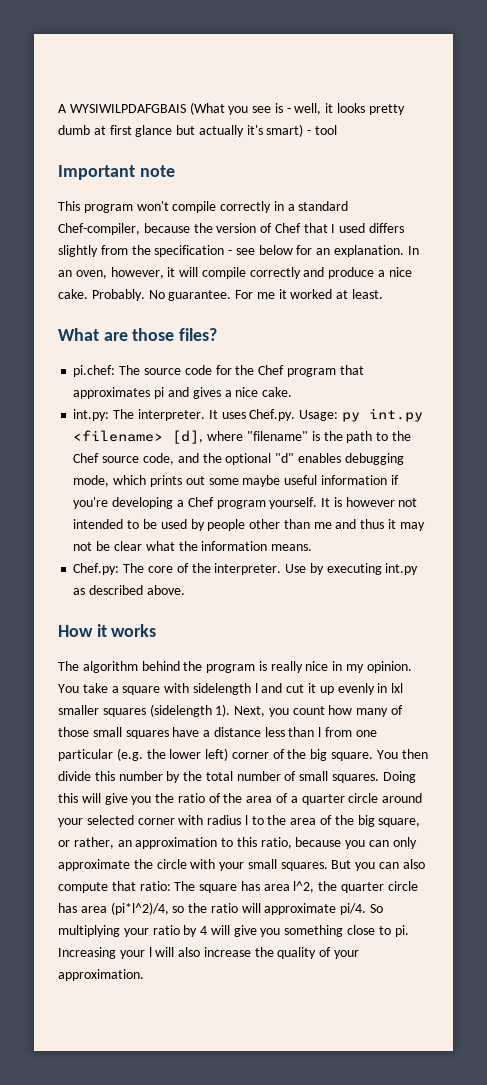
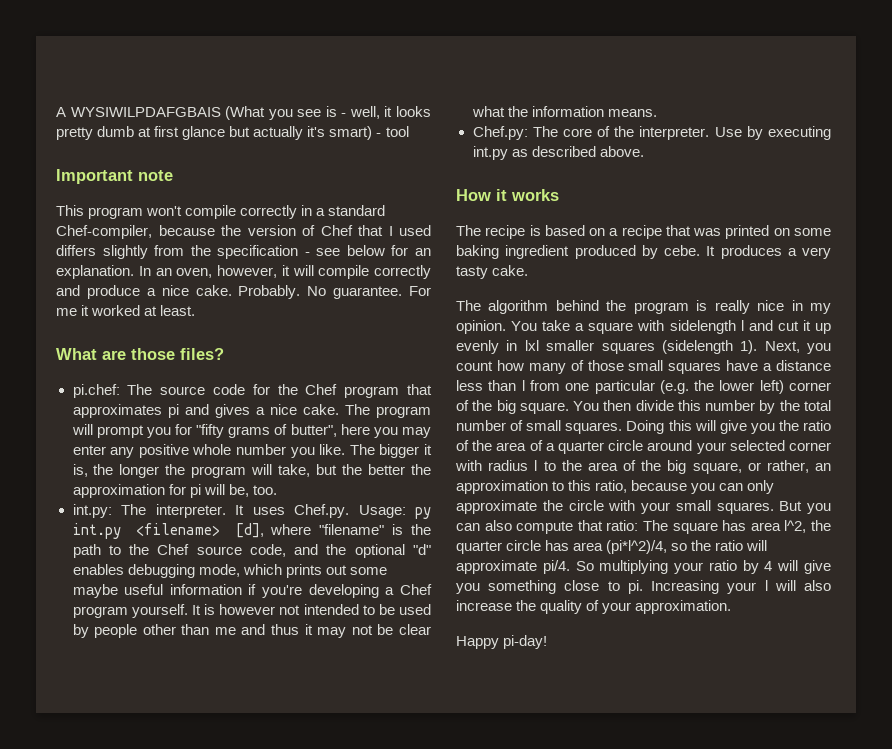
+ The program will prompt you for "fifty grams of butter", here you may enter any positive whole number you like. The bigger it is, the longer the program will take, but the better the approximation for pi will be, too.
+ The recipe is based on a recipe that was printed on some baking ingredient produced by cebe. It produces a very tasty cake.
+ Happy pi-day!

